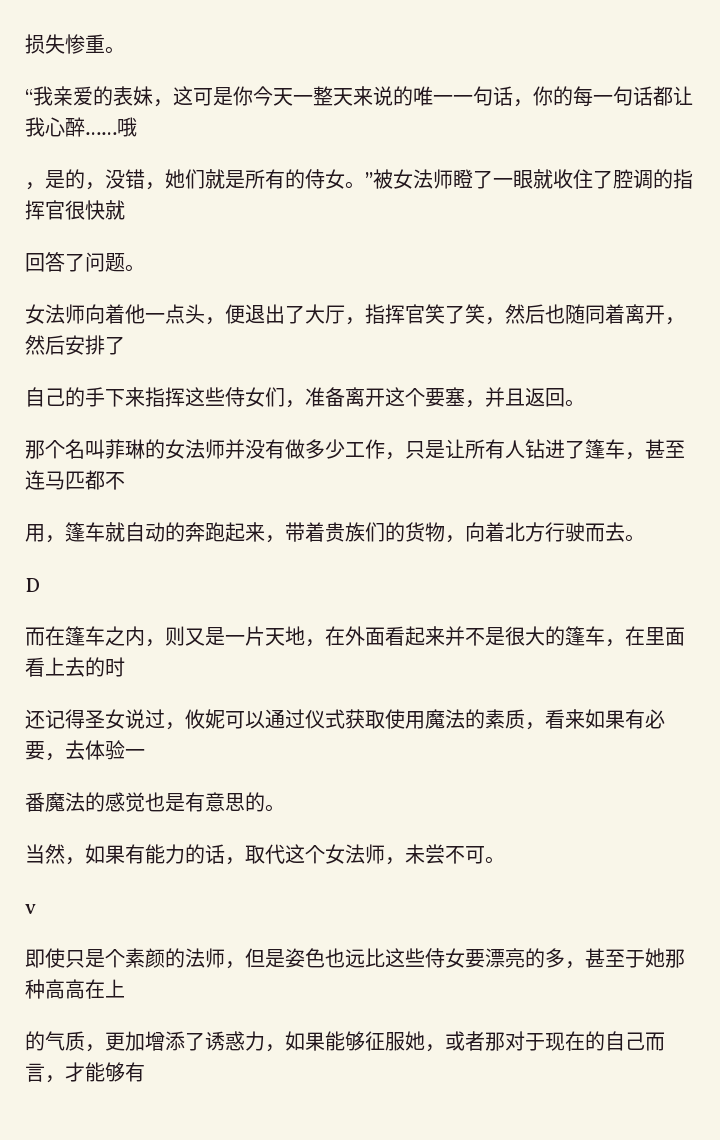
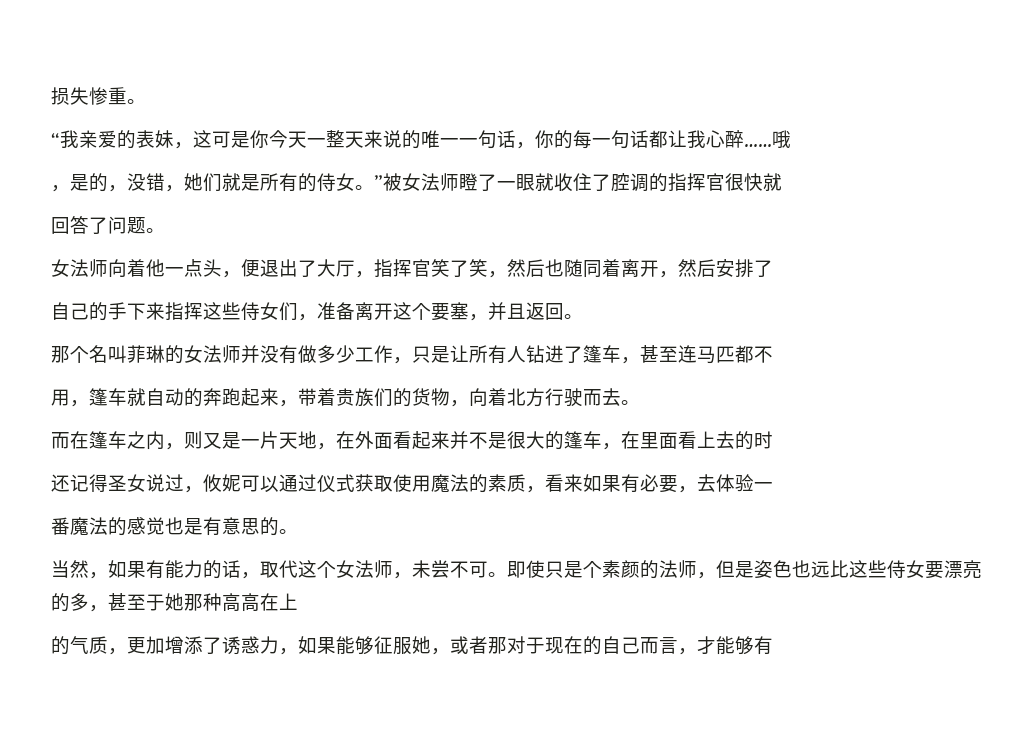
- D
- 当然，如果有能力的话，取代这个女法师，未尝不可。
- v
- 即使只是个素颜的法师，但是姿色也远比这些侍女要漂亮的多，甚至于她那种高高在上
+ 当然，如果有能力的话，取代这个女法师，未尝不可。即使只是个素颜的法师，但是姿色也远比这些侍女要漂亮的多，甚至于她那种高高在上

